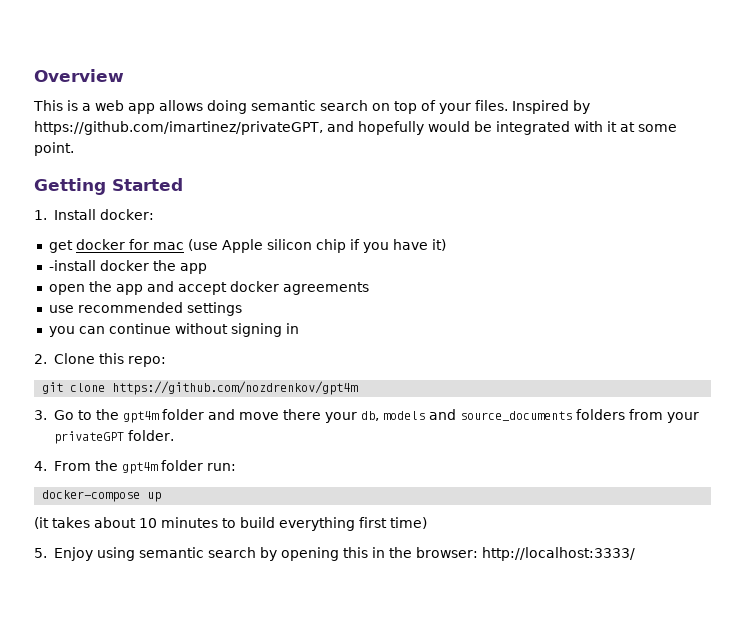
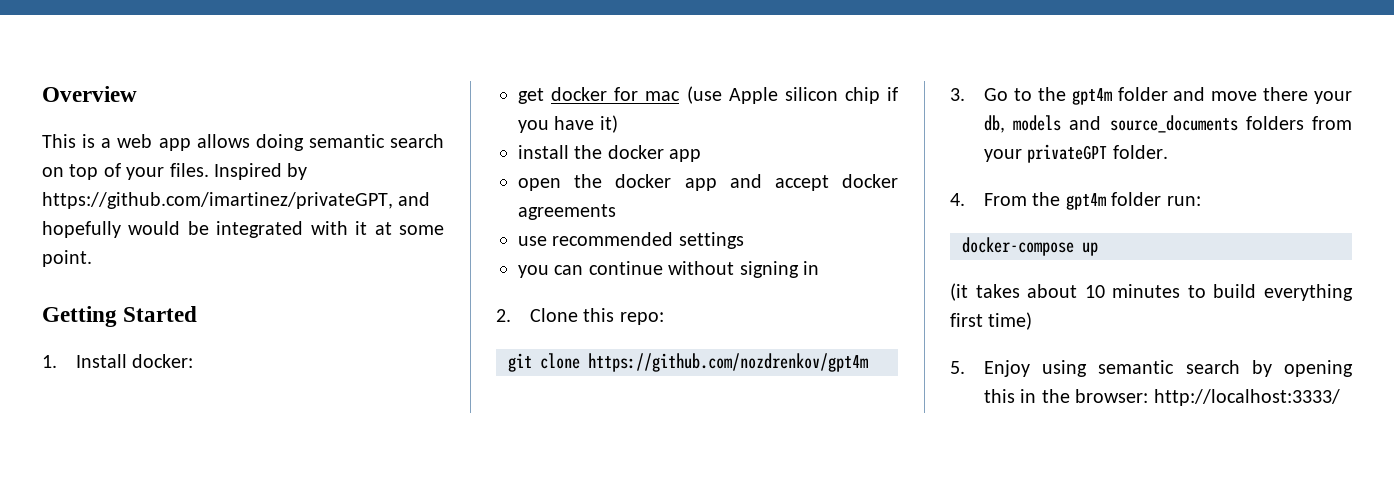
- -install docker the app
+ install the docker app
- open the app and accept docker agreements
+ open the docker app and accept docker agreements

